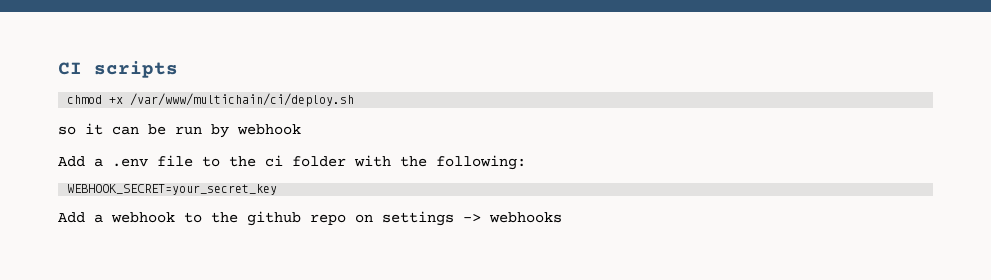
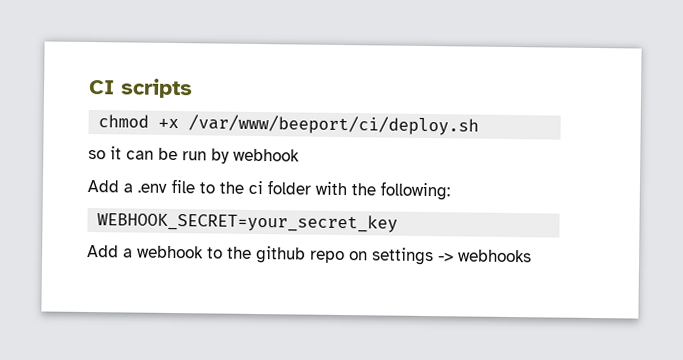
- chmod +x /var/www/multichain/ci/deploy.sh
+ chmod +x /var/www/beeport/ci/deploy.sh

